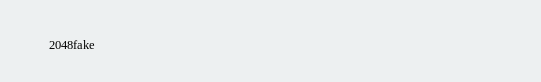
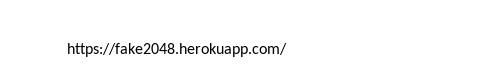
- 2048fake
+ https://fake2048.herokuapp.com/

